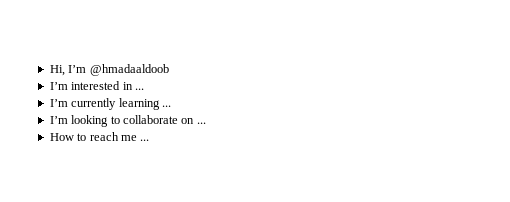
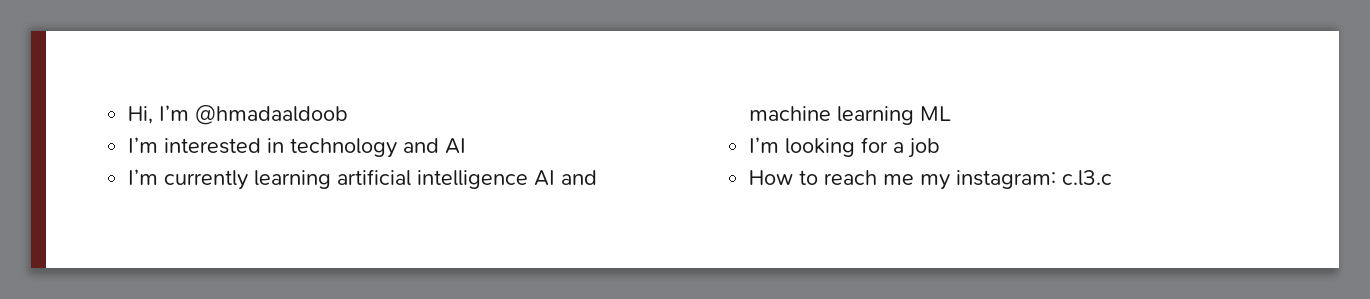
- I’m interested in ...
+ I’m interested in technology and AI
- I’m currently learning ...
- I’m looking to collaborate on ...
+ I’m currently learning artificial intelligence AI and machine learning ML
+ I’m looking for a job
- How to reach me ...
+ How to reach me my instagram: c.l3.c

